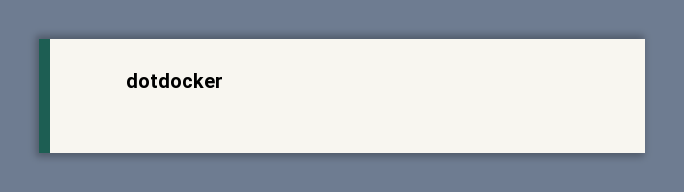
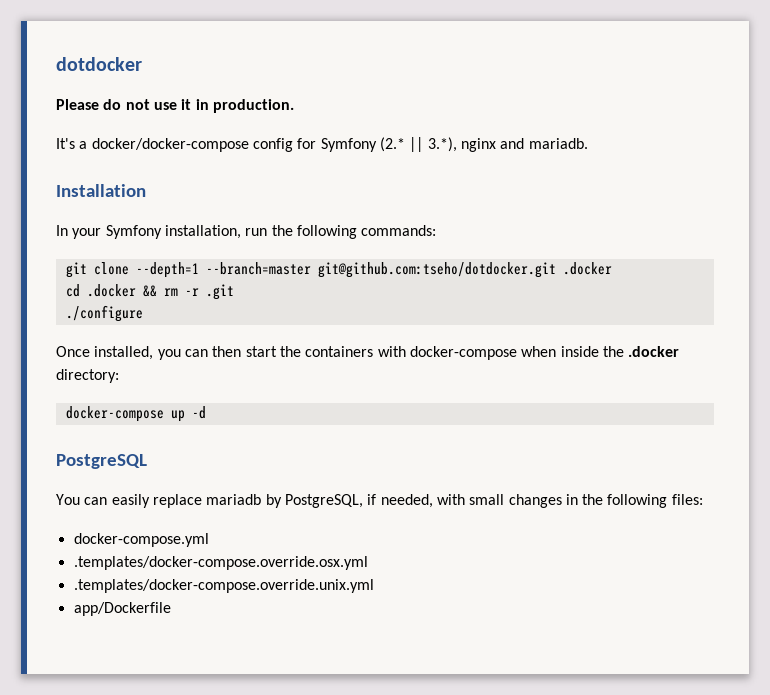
+ Please do not use it in production.
+ It's a docker/docker-compose config for Symfony (2.* || 3.*), nginx and mariadb.
+ Installation
+ In your Symfony installation, run the following commands:
+ git clone --depth=1 --branch=master git@github.com:tseho/dotdocker.git .docker
+ cd .docker && rm -r .git
+ ./configure
+ Once installed, you can then start the containers with docker-compose when inside the .docker directory:
+ docker-compose up -d
+ PostgreSQL
+ You can easily replace mariadb by PostgreSQL, if needed, with small changes in the following files:
+ docker-compose.yml
+ .templates/docker-compose.override.osx.yml
+ .templates/docker-compose.override.unix.yml
+ app/Dockerfile

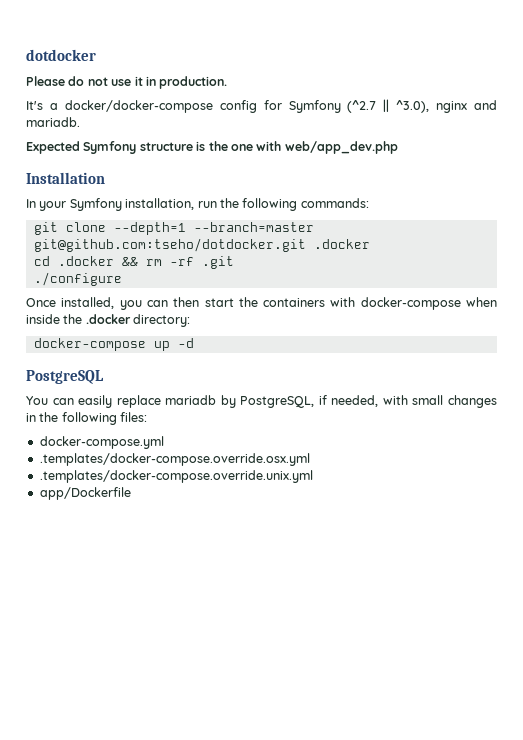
- It's a docker/docker-compose config for Symfony (2.* || 3.*), nginx and mariadb.
+ It's a docker/docker-compose config for Symfony (^2.7 || ^3.0), nginx and mariadb.
+ Expected Symfony structure is the one with web/app_dev.php
- cd .docker && rm -r .git
+ cd .docker && rm -rf .git

